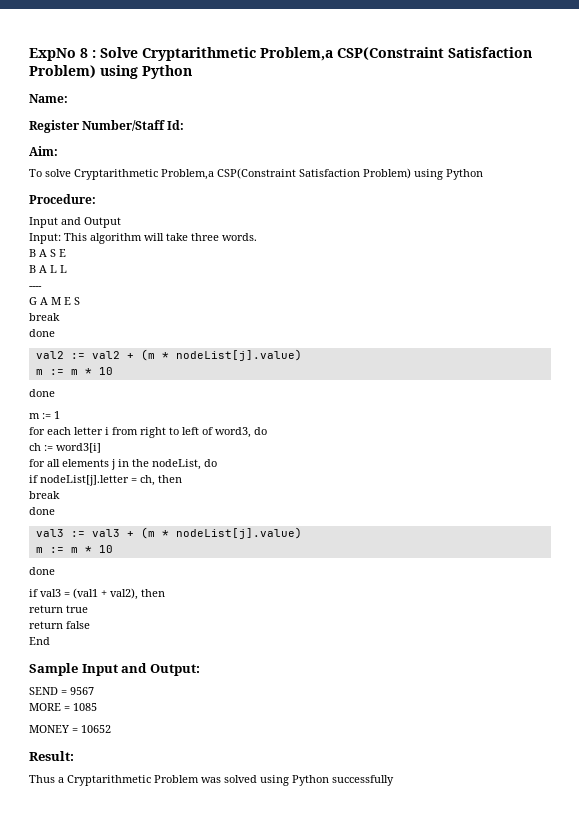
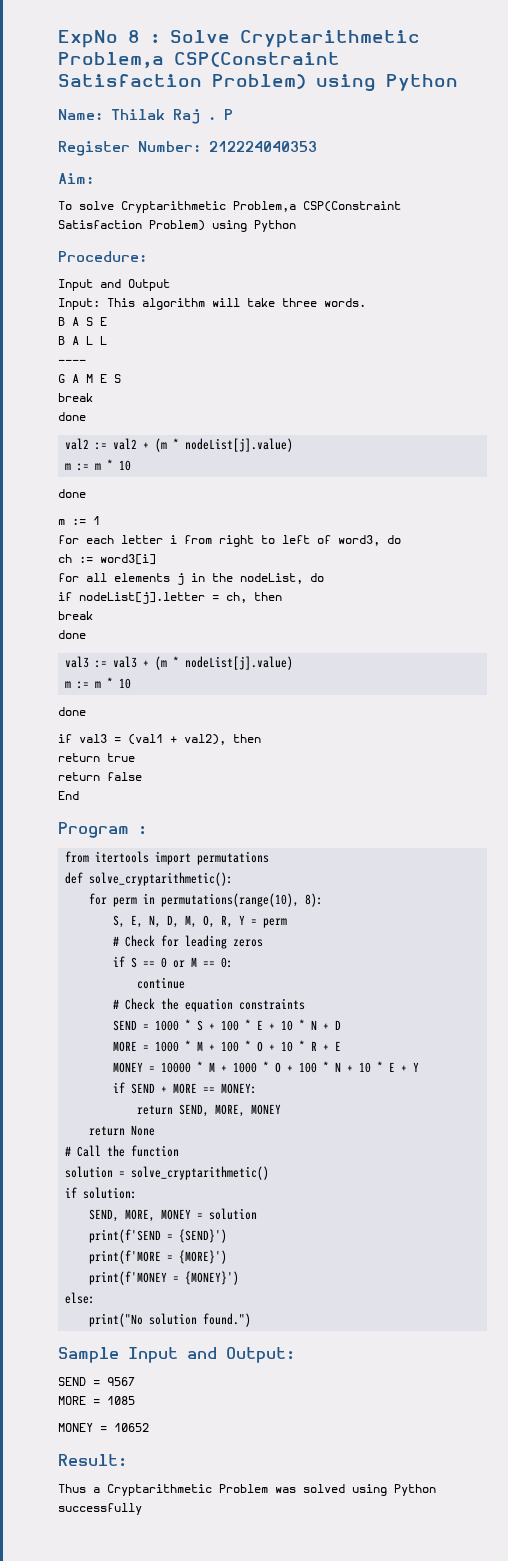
- Name:
+ Name: Thilak Raj . P
- Register Number/Staff Id:
+ Register Number: 212224040353
+ Program :
+ from itertools import permutations
+ def solve_cryptarithmetic():
+ for perm in permutations(range(10), 8):
+ S, E, N, D, M, O, R, Y = perm
+ # Check for leading zeros
+ if S == 0 or M == 0:
+ continue
+ # Check the equation constraints
+ SEND = 1000 * S + 100 * E + 10 * N + D
+ MORE = 1000 * M + 100 * O + 10 * R + E
+ MONEY = 10000 * M + 1000 * O + 100 * N + 10 * E + Y
+ if SEND + MORE == MONEY:
+ return SEND, MORE, MONEY
+ return None
+ # Call the function
+ solution = solve_cryptarithmetic()
+ if solution:
+ SEND, MORE, MONEY = solution
+ print(f'SEND = {SEND}')
+ print(f'MORE = {MORE}')
+ print(f'MONEY = {MONEY}')
+ else:
+ print("No solution found.")

